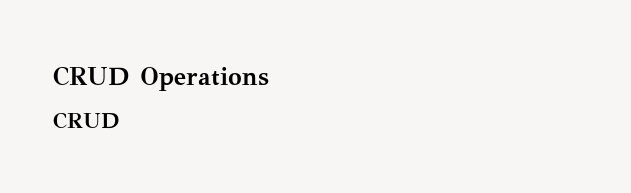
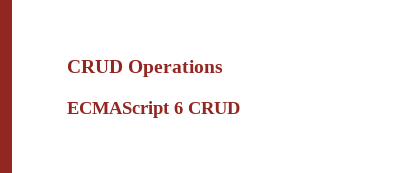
  CRUD Operations
- CRUD
+ ECMAScript 6 CRUD

